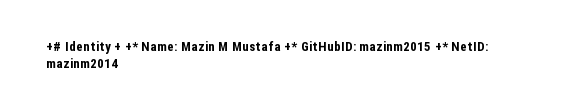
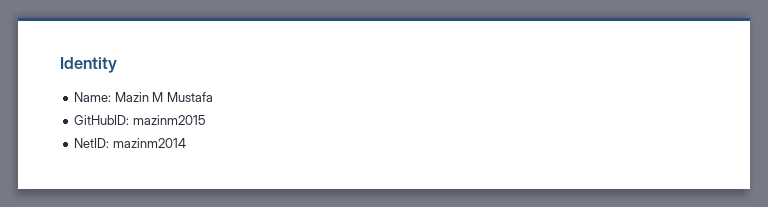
- +# Identity + +* Name: Mazin M Mustafa +* GitHubID: mazinm2015 +* NetID: mazinm2014
+ Identity
+ Name: Mazin M Mustafa
+ GitHubID: mazinm2015
+ NetID: mazinm2014

